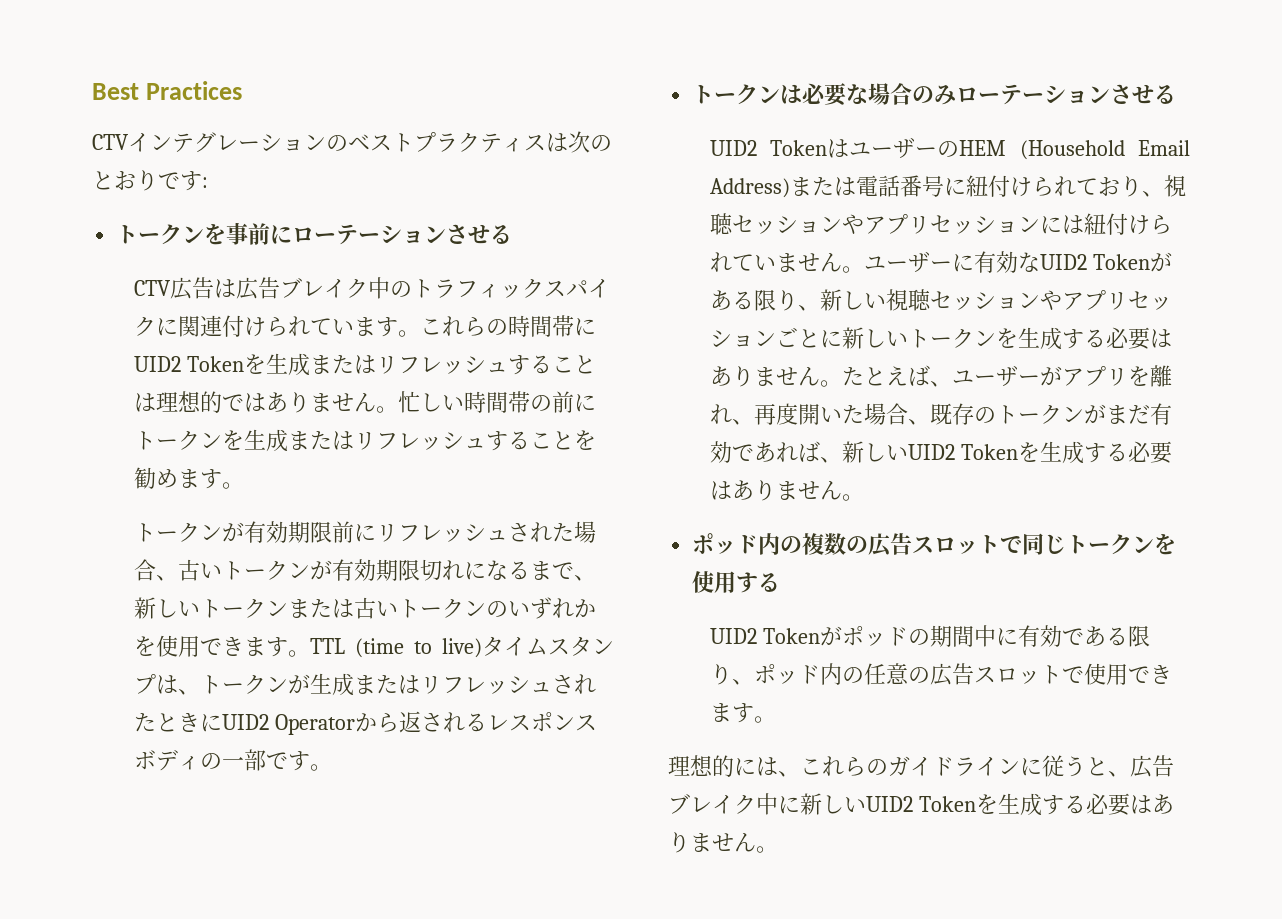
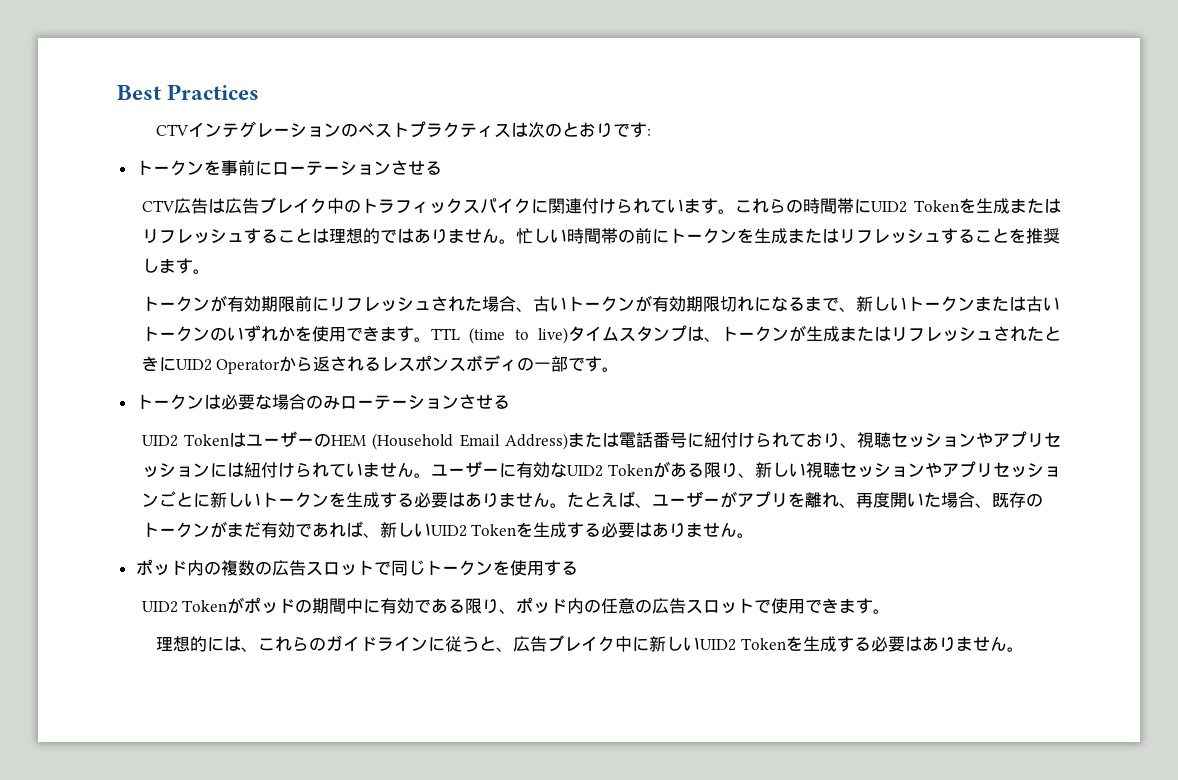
- 忙しい時間帯の前にトークンを生成またはリフレッシュすることを勧めます。
+ 忙しい時間帯の前にトークンを生成またはリフレッシュすることを推奨します。

